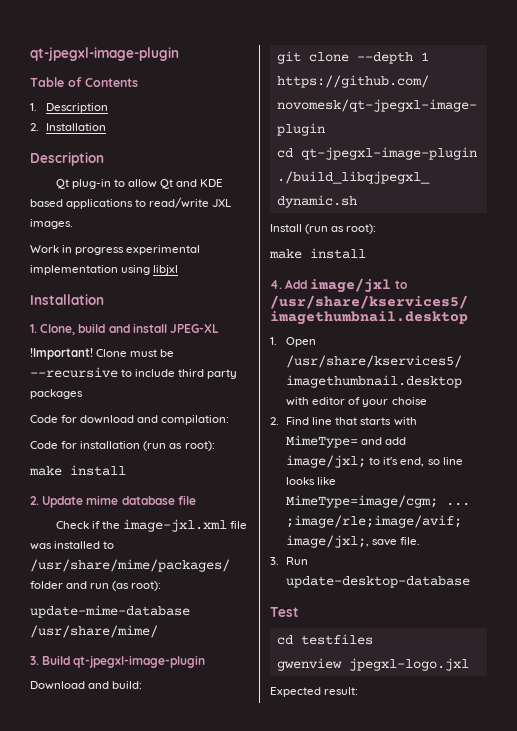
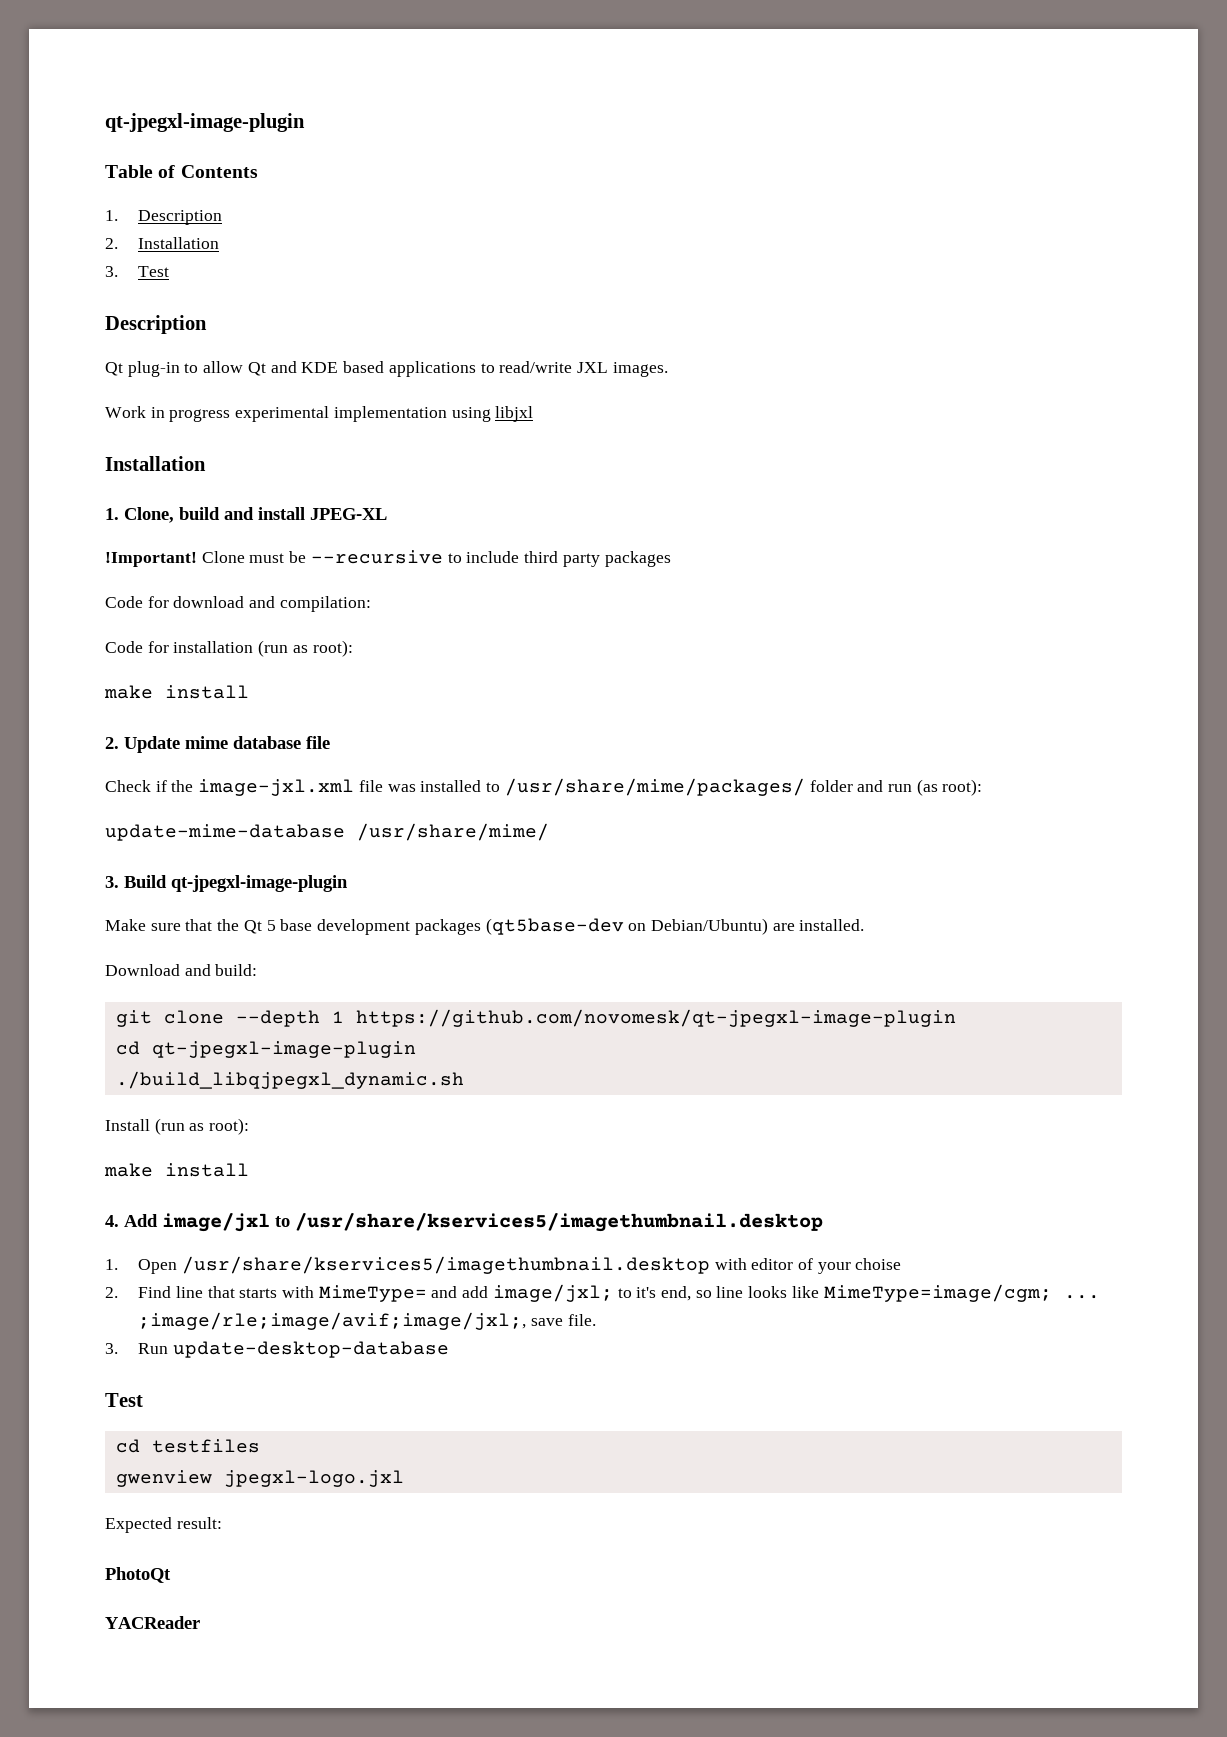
+ 3. Test
+ Make sure that the Qt 5 base development packages (qt5base-dev on Debian/Ubuntu) are installed.
+ PhotoQt
+ YACReader

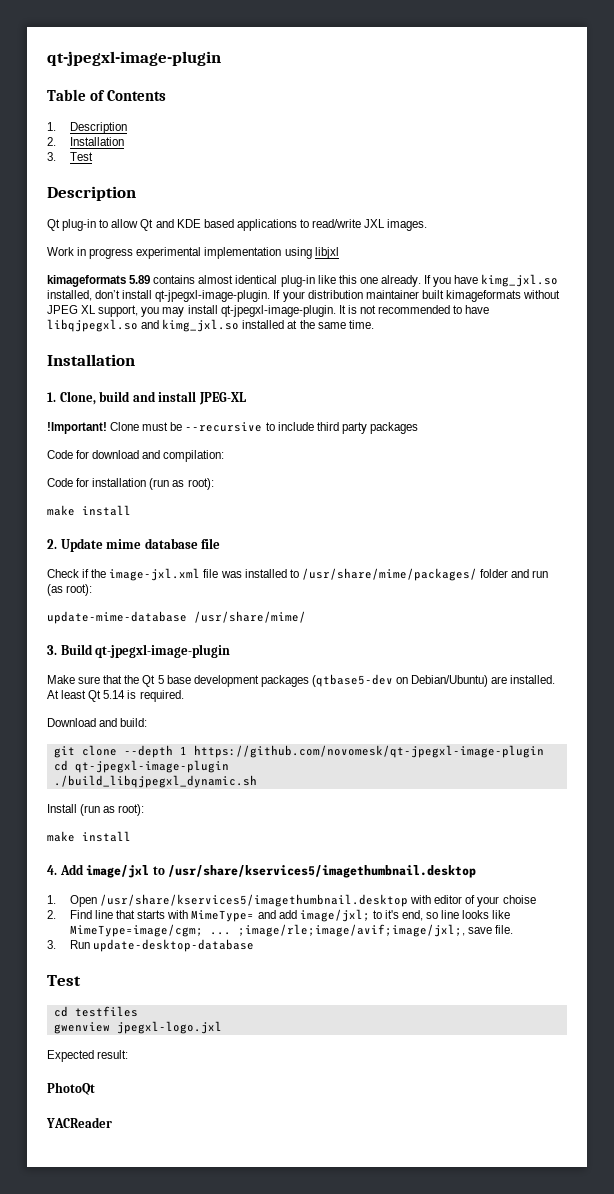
+ kimageformats 5.89 contains almost identical plug-in like this one already. If you have kimg_jxl.so installed, don’t install qt-jpegxl-image-plugin. If your distribution maintainer built kimageformats without JPEG XL support, you may install qt-jpegxl-image-plugin. It is not recommended to have libqjpegxl.so and kimg_jxl.so installed at the same time.
- Make sure that the Qt 5 base development packages (qt5base-dev on Debian/Ubuntu) are installed.
+ Make sure that the Qt 5 base development packages (qtbase5-dev on Debian/Ubuntu) are installed. At least Qt 5.14 is required.

